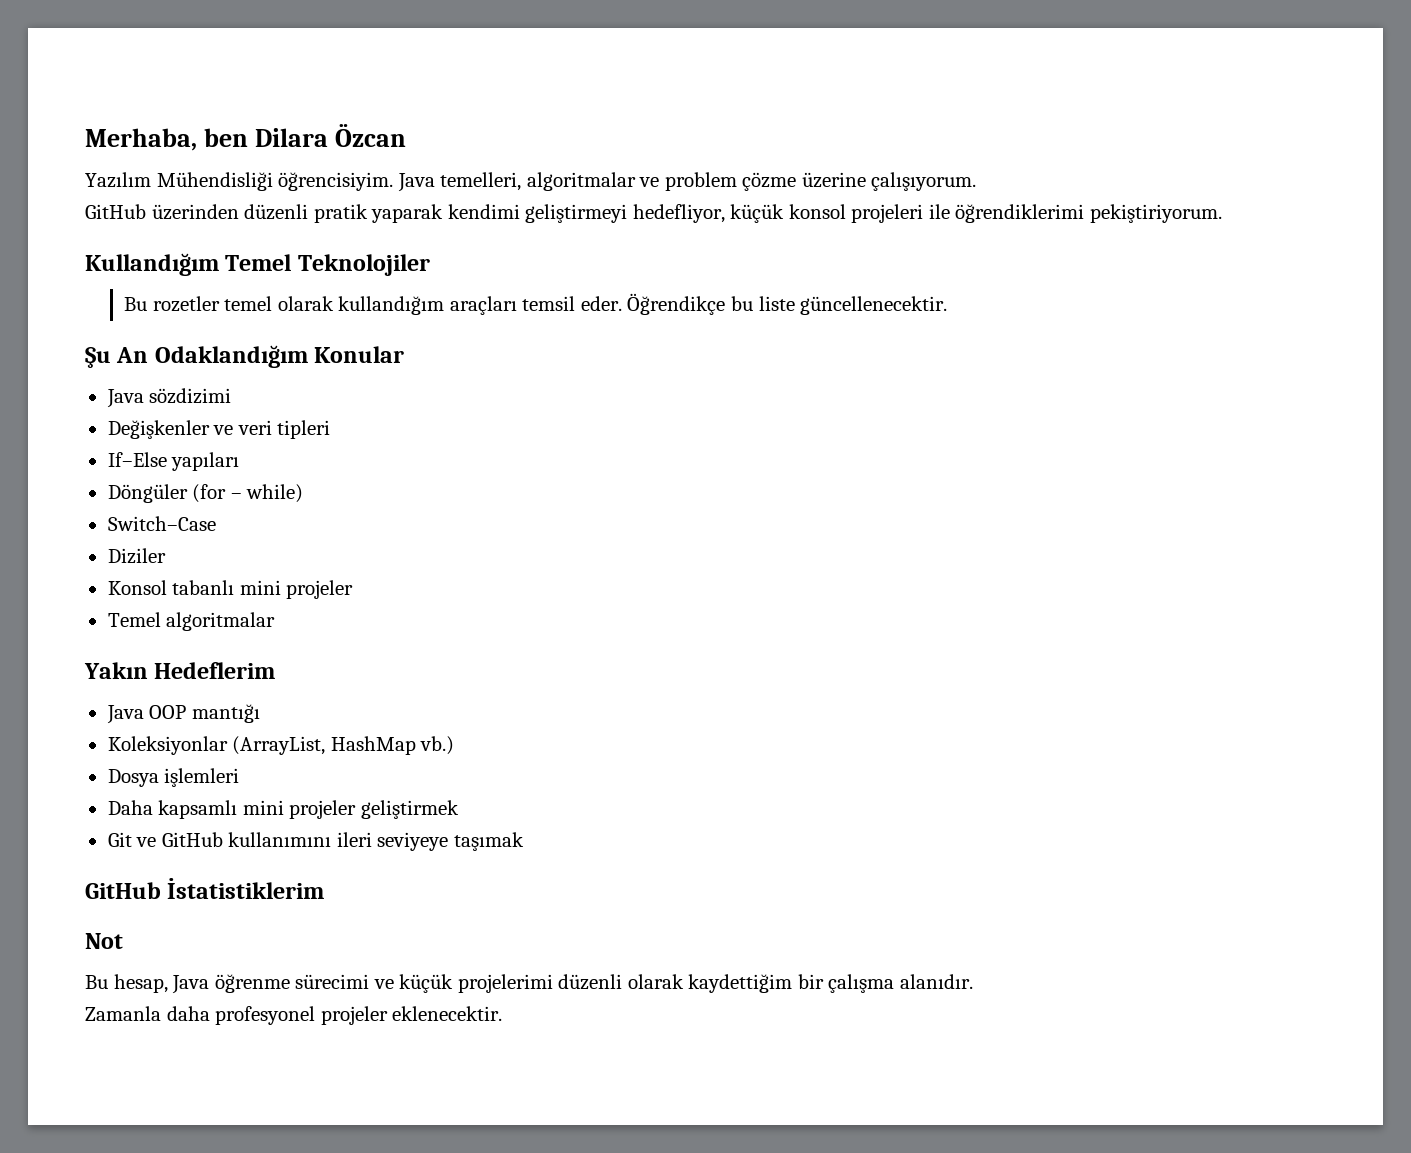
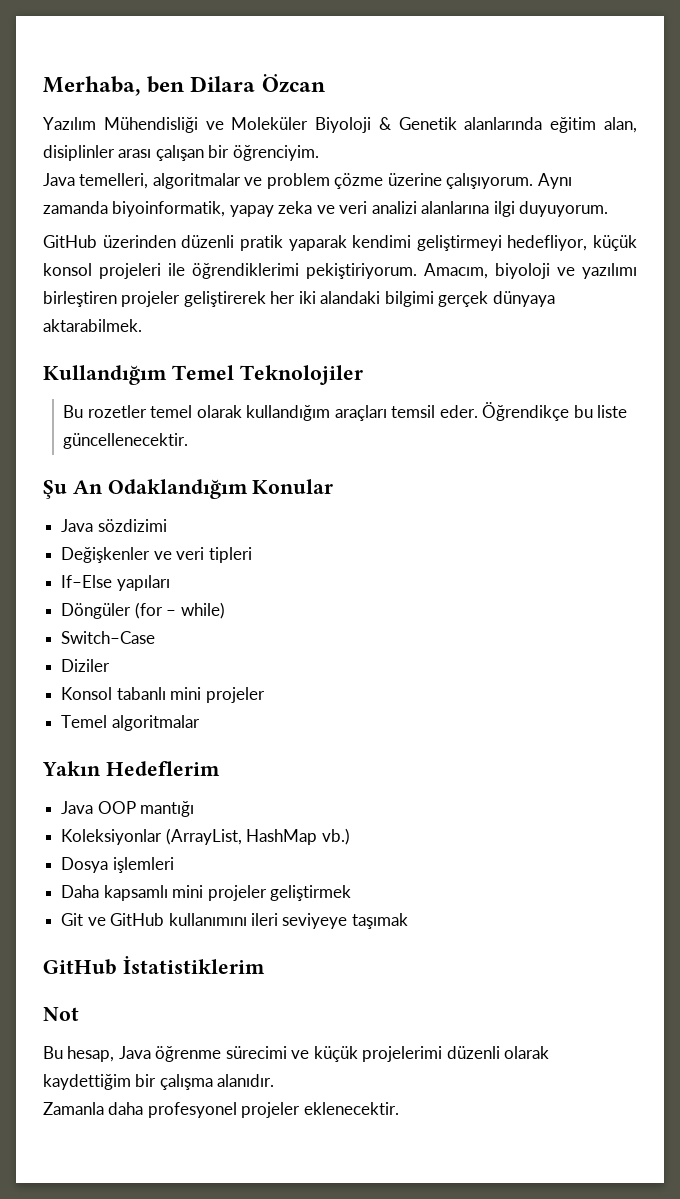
- Yazılım Mühendisliği öğrencisiyim. Java temelleri, algoritmalar ve problem çözme üzerine çalışıyorum.
+ Yazılım Mühendisliği ve Moleküler Biyoloji & Genetik alanlarında eğitim alan, disiplinler arası çalışan bir öğrenciyim.
+ Java temelleri, algoritmalar ve problem çözme üzerine çalışıyorum. Aynı zamanda biyoinformatik, yapay zeka ve veri analizi alanlarına ilgi duyuyorum.
+ Amacım, biyoloji ve yazılımı birleştiren projeler geliştirerek her iki alandaki bilgimi gerçek dünyaya aktarabilmek.

